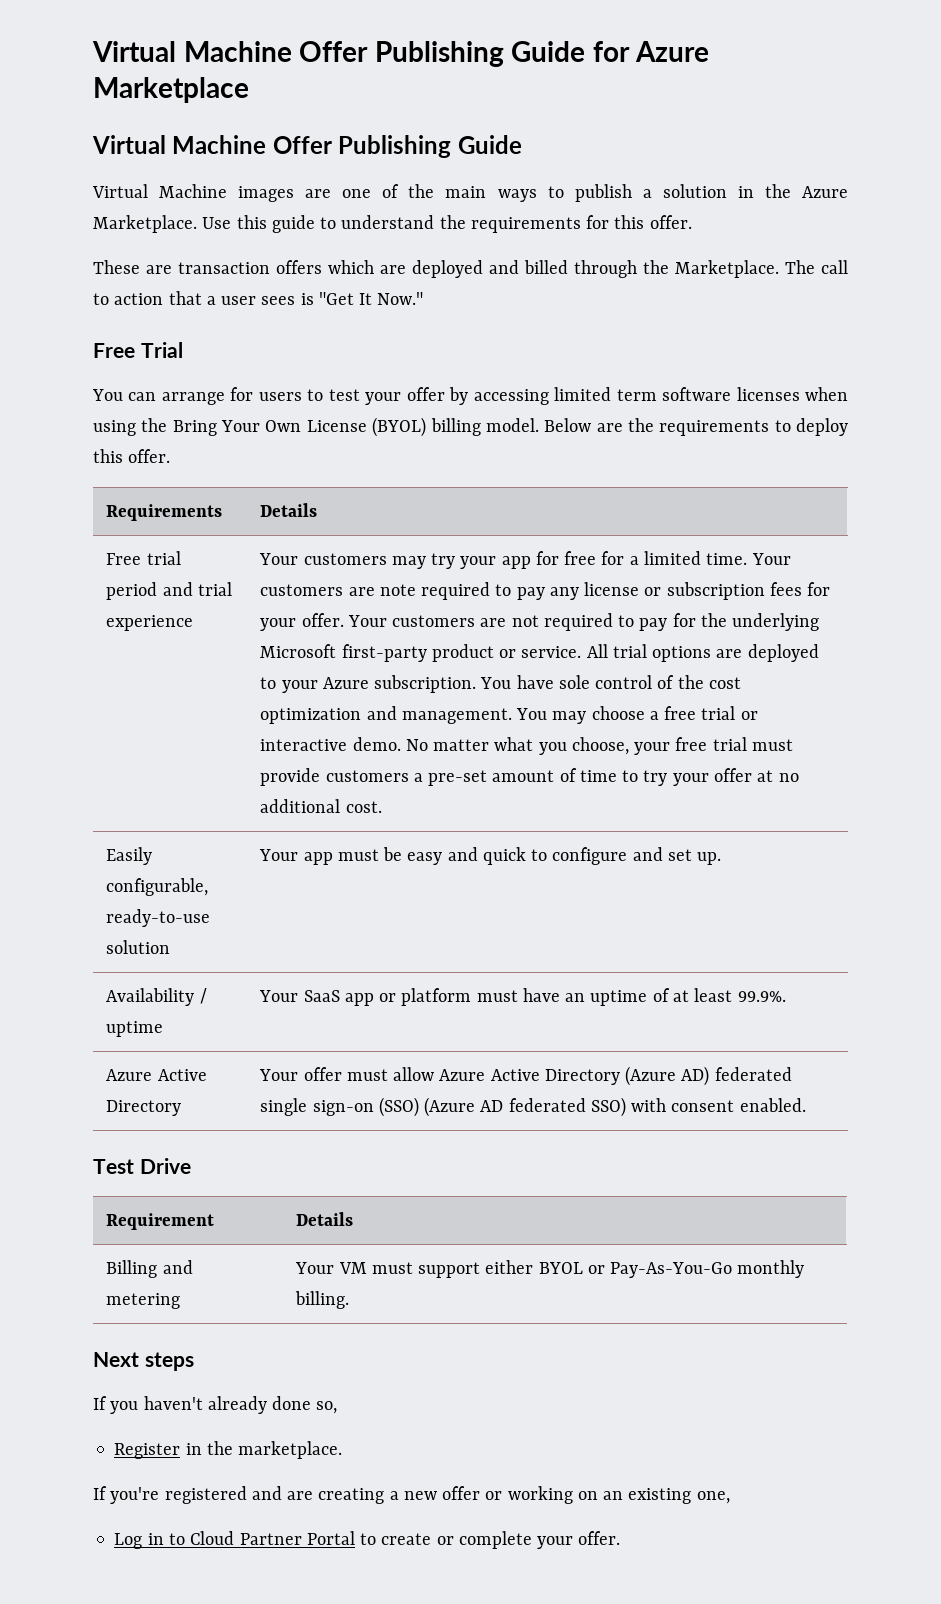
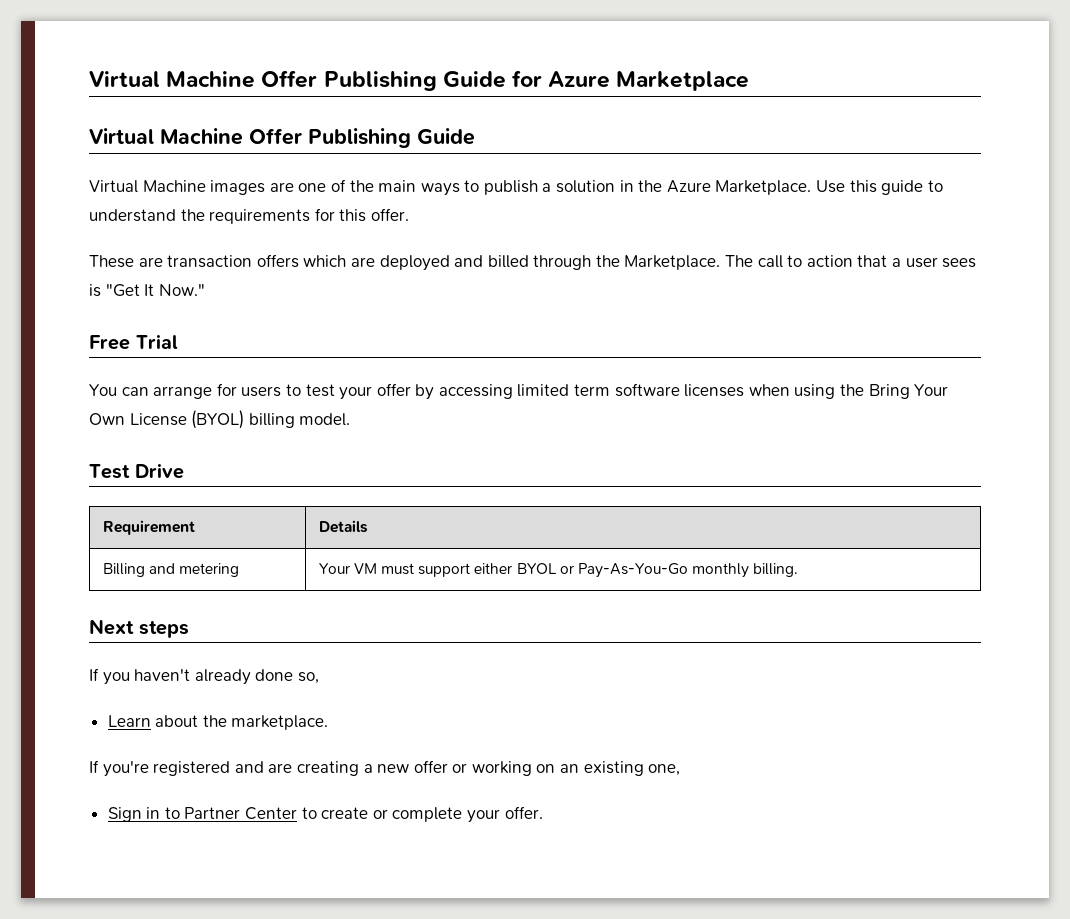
- Below are the requirements to deploy this offer.
- Requirements | Details
- Free trial period and trial experience | Your customers may try your app for free for a limited time. Your customers are note required to pay any license or subscription fees for your offer. Your customers are not required to pay for the underlying Microsoft first-party product or service. All trial options are deployed to your Azure subscription. You have sole control of the cost optimization and management. You may choose a free trial or interactive demo. No matter what you choose, your free trial must provide customers a pre-set amount of time to try your offer at no additional cost.
- Easily configurable, ready-to-use solution | Your app must be easy and quick to configure and set up.
- Availability / uptime | Your SaaS app or platform must have an uptime of at least 99.9%.
- Azure Active Directory | Your offer must allow Azure Active Directory (Azure AD) federated single sign-on (SSO) (Azure AD federated SSO) with consent enabled.
- Register in the marketplace.
+ Learn about the marketplace.
- Log in to Cloud Partner Portal to create or complete your offer.
+ Sign in to Partner Center to create or complete your offer.

